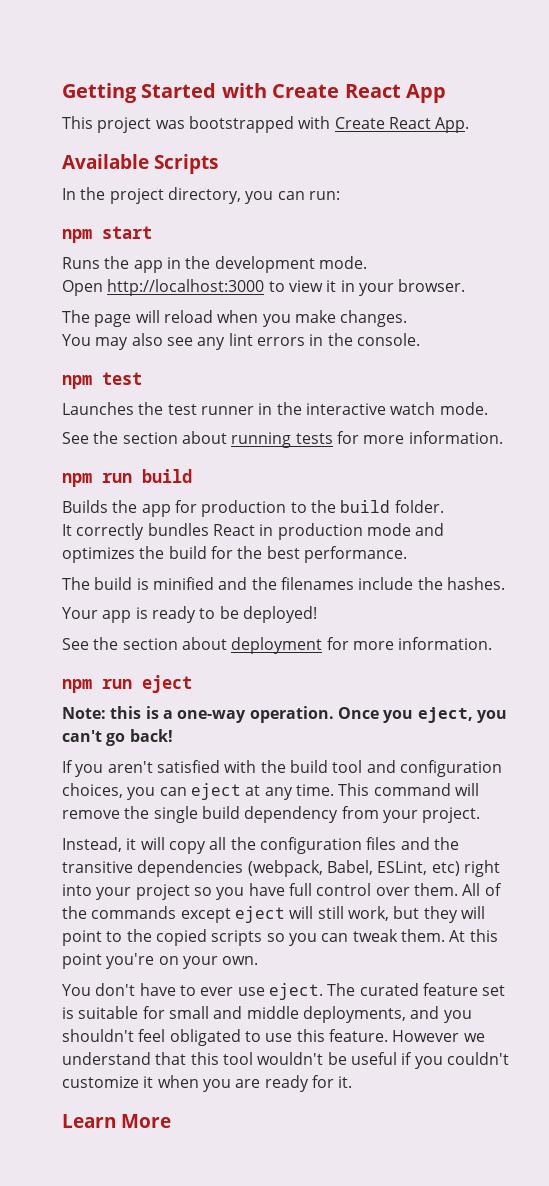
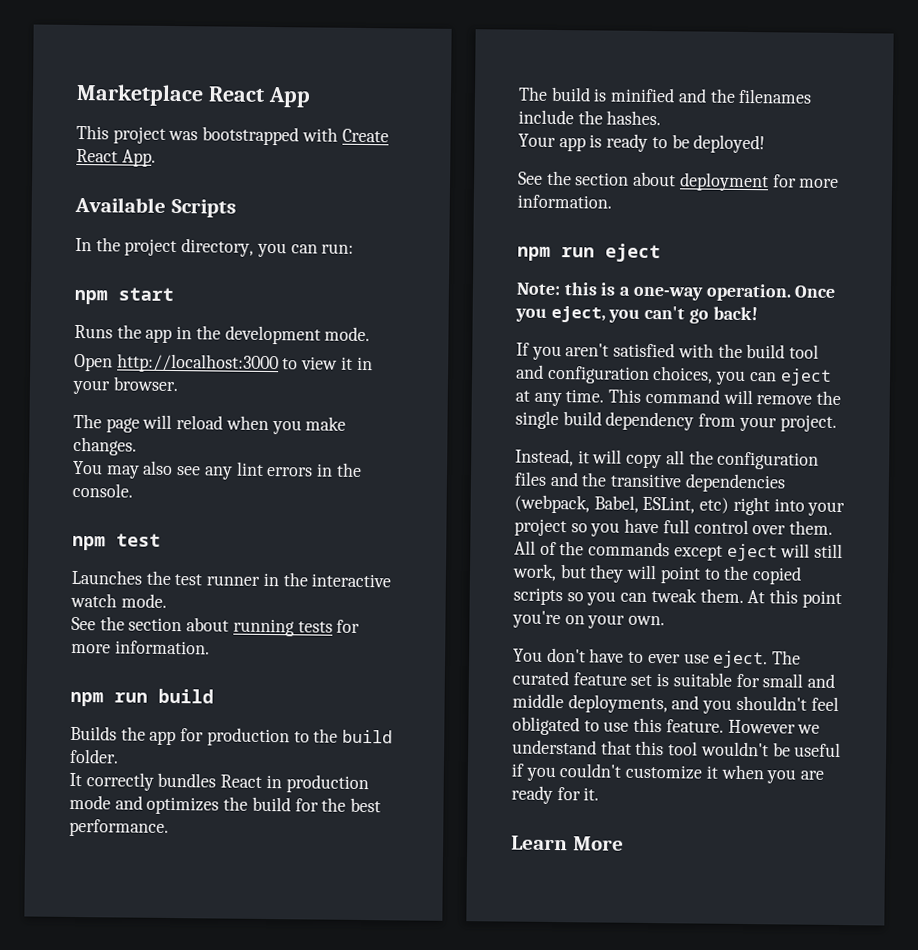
- Getting Started with Create React App
+ Marketplace React App

